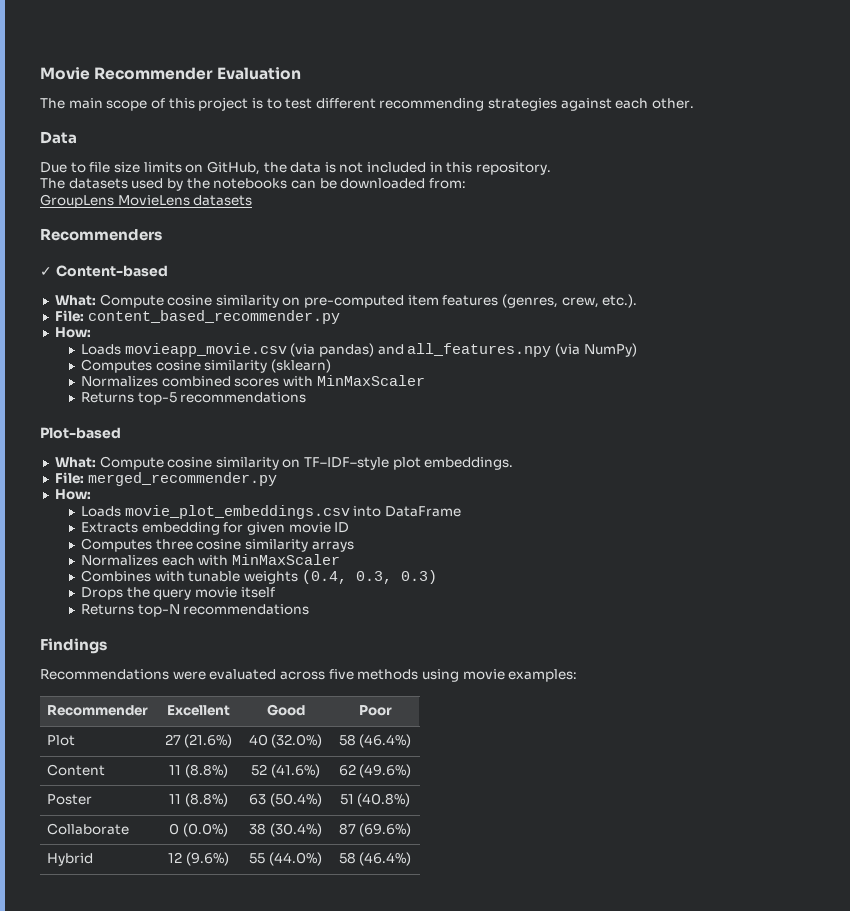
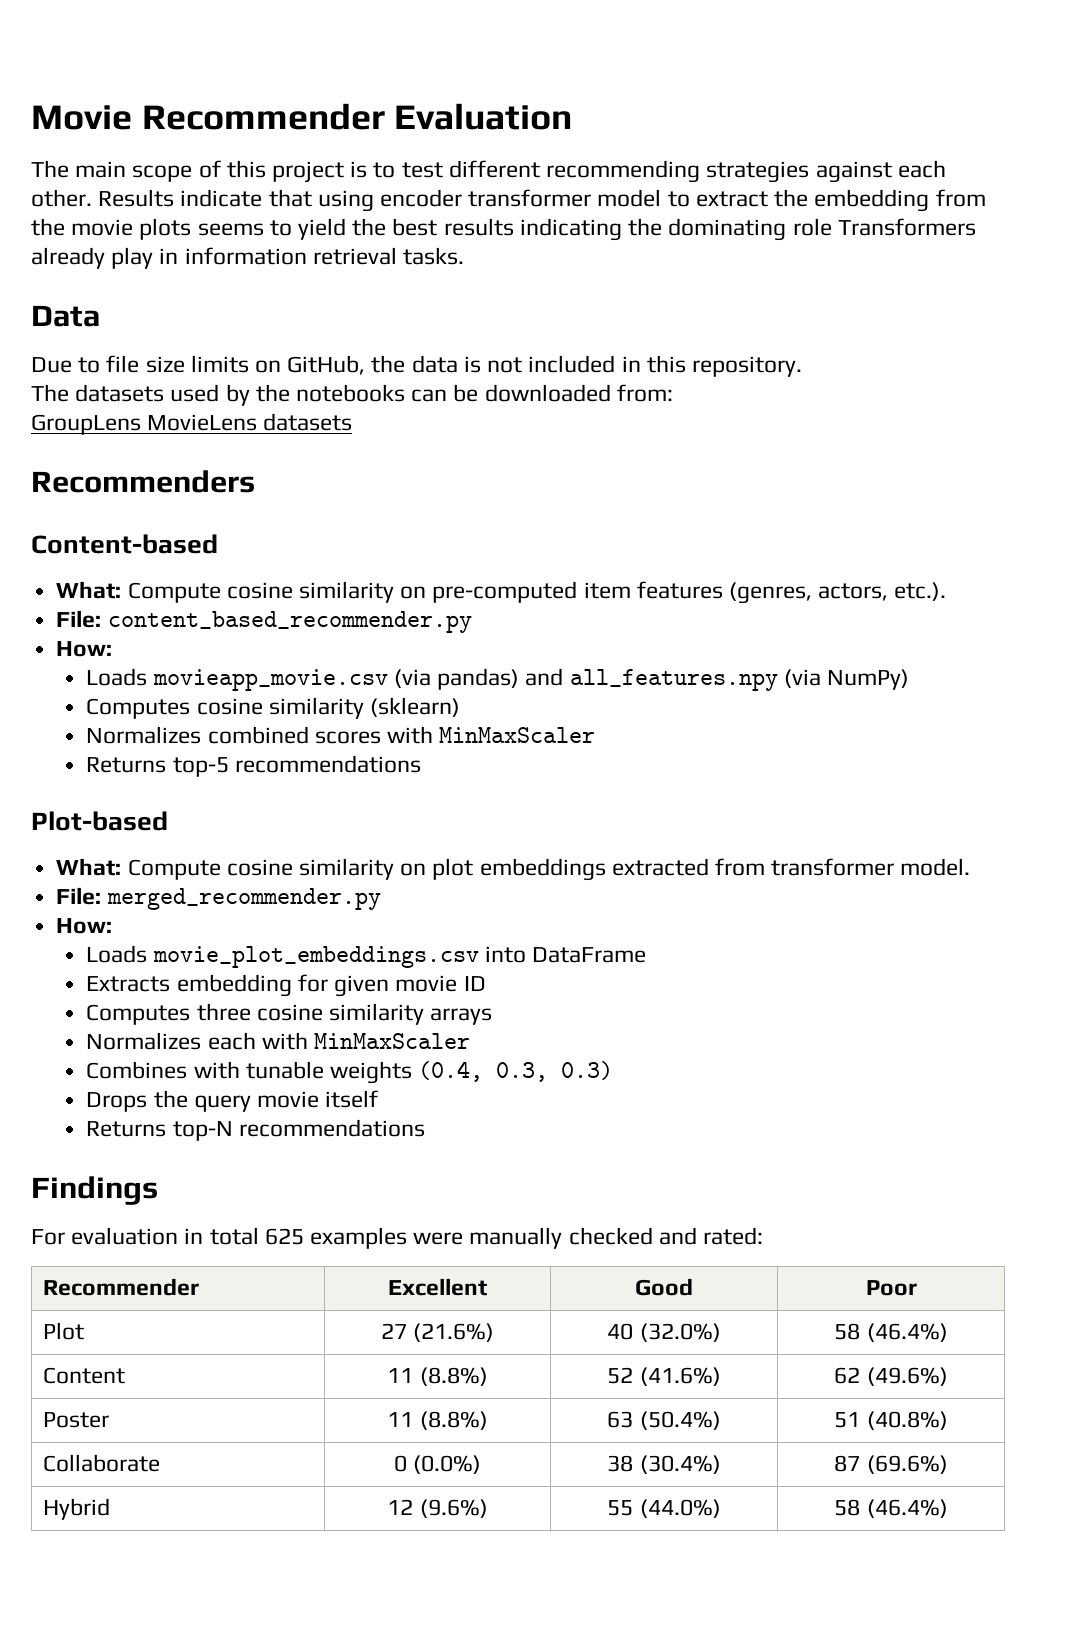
+ Results indicate that using encoder transformer model to extract the embedding from the movie plots seems to yield the best results indicating the dominating role Transformers already play in information retrieval tasks.
- ✓ Content-based
+ Content-based
- What: Compute cosine similarity on pre-computed item features (genres, crew, etc.).
+ What: Compute cosine similarity on pre-computed item features (genres, actors, etc.).
- What: Compute cosine similarity on TF–IDF–style plot embeddings.
+ What: Compute cosine similarity on plot embeddings extracted from transformer model.
- Recommendations were evaluated across five methods using movie examples:
+ For evaluation in total 625 examples were manually checked and rated:

